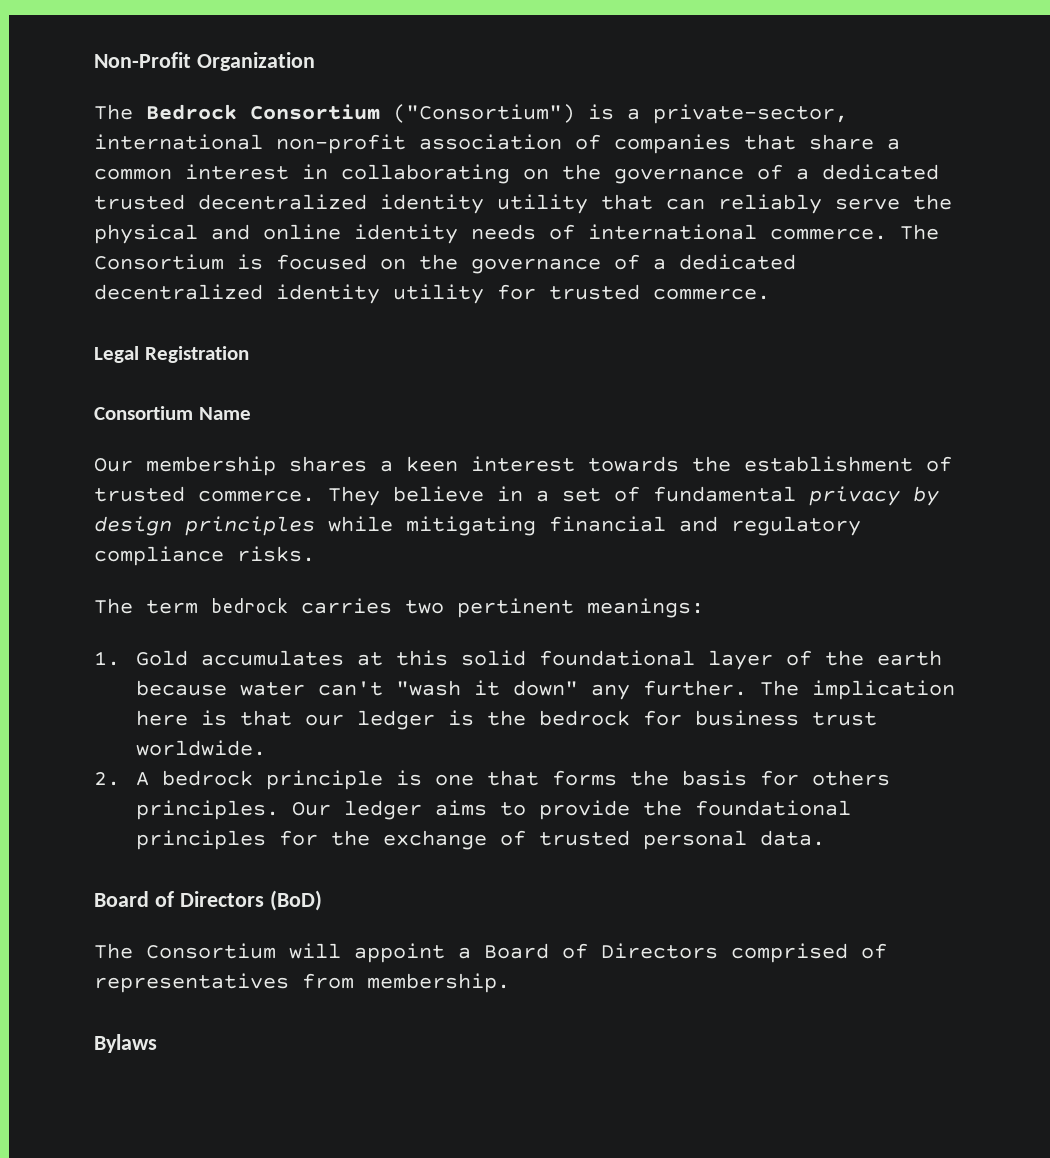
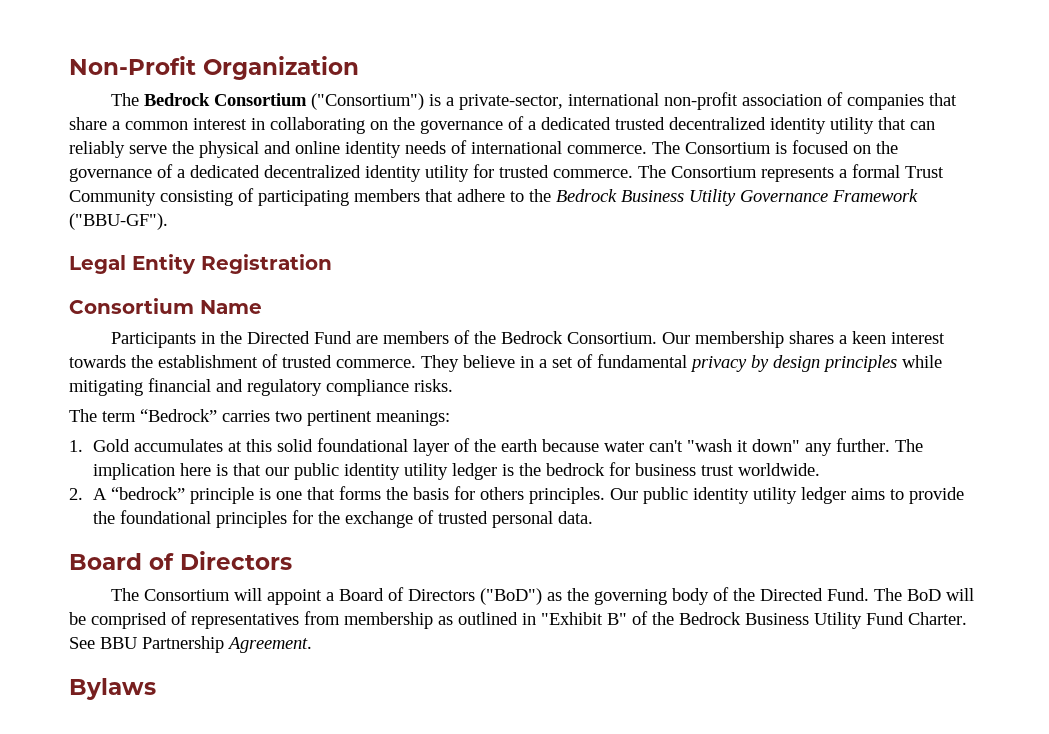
+ The Consortium represents a formal Trust Community consisting of participating members that adhere to the Bedrock Business Utility Governance Framework ("BBU-GF").
- Legal Registration
+ Legal Entity Registration
+ Participants in the Directed Fund are members of the Bedrock Consortium.
- The term bedrock carries two pertinent meanings:
+ The term “Bedrock” carries two pertinent meanings:
- The implication here is that our ledger is the bedrock for business trust worldwide.
+ The implication here is that our public identity utility ledger is the bedrock for business trust worldwide.
- 2. A bedrock principle is one that forms the basis for others principles.
+ 2. A “bedrock” principle is one that forms the basis for others principles.
- Our ledger aims to provide the foundational principles for the exchange of trusted personal data.
- Board of Directors (BoD)
+ Our public identity utility ledger aims to provide the foundational principles for the exchange of trusted personal data.
+ Board of Directors
- The Consortium will appoint a Board of Directors comprised of representatives from membership.
+ The Consortium will appoint a Board of Directors ("BoD") as the governing body of the Directed Fund. The BoD will be comprised of representatives from membership as outlined in "Exhibit B" of the Bedrock Business Utility Fund Charter. See BBU Partnership Agreement.

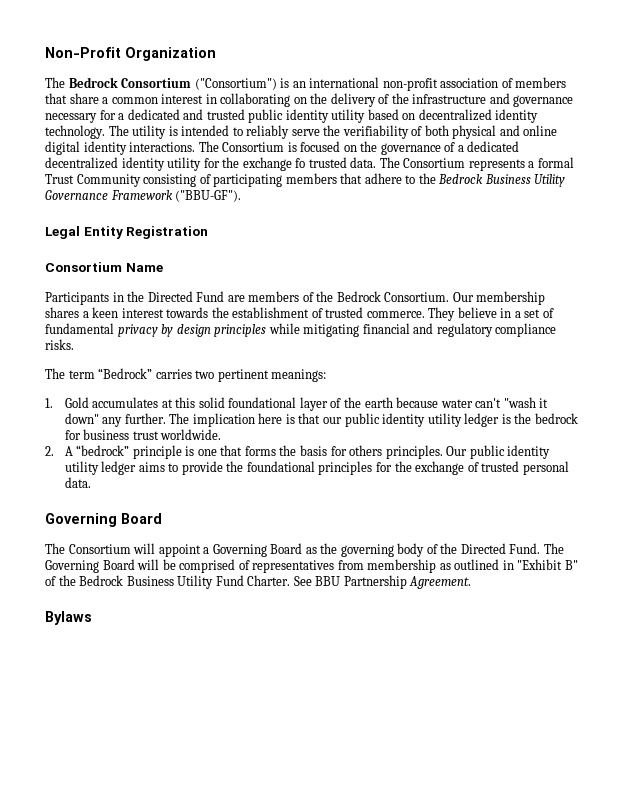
- The Bedrock Consortium ("Consortium") is a private-sector, international non-profit association of companies that share a common interest in collaborating on the governance of a dedicated trusted decentralized identity utility that can reliably serve the physical and online identity needs of international commerce.
+ The Bedrock Consortium ("Consortium") is an international non-profit association of members that share a common interest in collaborating on the delivery of the infrastructure and governance necessary for a dedicated and trusted public identity utility based on decentralized identity technology. The utility is intended to reliably serve the verifiability of both physical and online digital identity interactions.
- The Consortium is focused on the governance of a dedicated decentralized identity utility for trusted commerce.
+ The Consortium is focused on the governance of a dedicated decentralized identity utility for the exchange fo trusted data.
  Our public identity utility ledger aims to provide the foundational principles for the exchange of trusted personal data.
- Board of Directors
+ Governing Board
- The Consortium will appoint a Board of Directors ("BoD") as the governing body of the Directed Fund.
+ The Consortium will appoint a Governing Board as the governing body of the Directed Fund.
- The BoD will be comprised of representatives from membership as outlined in "Exhibit B" of the Bedrock Business Utility Fund Charter.
+ The Governing Board will be comprised of representatives from membership as outlined in "Exhibit B" of the Bedrock Business Utility Fund Charter.

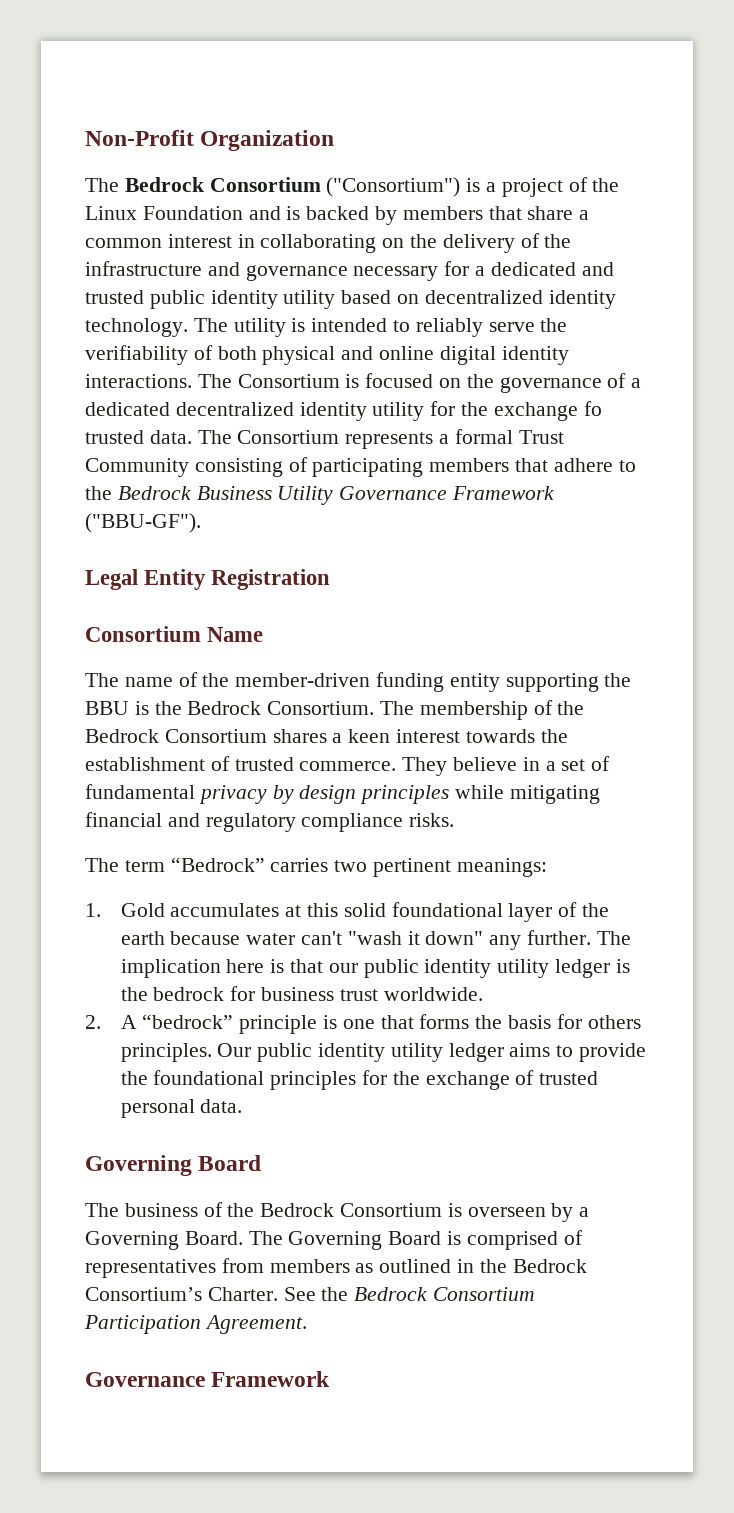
- The Bedrock Consortium ("Consortium") is an international non-profit association of members that share a common interest in collaborating on the delivery of the infrastructure and governance necessary for a dedicated and trusted public identity utility based on decentralized identity technology.
+ The Bedrock Consortium ("Consortium") is a project of the Linux Foundation and is backed by members that share a common interest in collaborating on the delivery of the infrastructure and governance necessary for a dedicated and trusted public identity utility based on decentralized identity technology.
- Participants in the Directed Fund are members of the Bedrock Consortium. Our membership shares a keen interest towards the establishment of trusted commerce.
+ The name of the member-driven funding entity supporting the BBU is the Bedrock Consortium. The membership of the Bedrock Consortium shares a keen interest towards the establishment of trusted commerce.
- The Consortium will appoint a Governing Board as the governing body of the Directed Fund.
+ The business of the Bedrock Consortium is overseen by a Governing Board.
- The Governing Board will be comprised of representatives from membership as outlined in "Exhibit B" of the Bedrock Business Utility Fund Charter. See BBU Partnership Agreement.
- Bylaws
+ The Governing Board is comprised of representatives from members as outlined in the Bedrock Consortium’s Charter. See the Bedrock Consortium Participation Agreement.
+ Governance Framework

